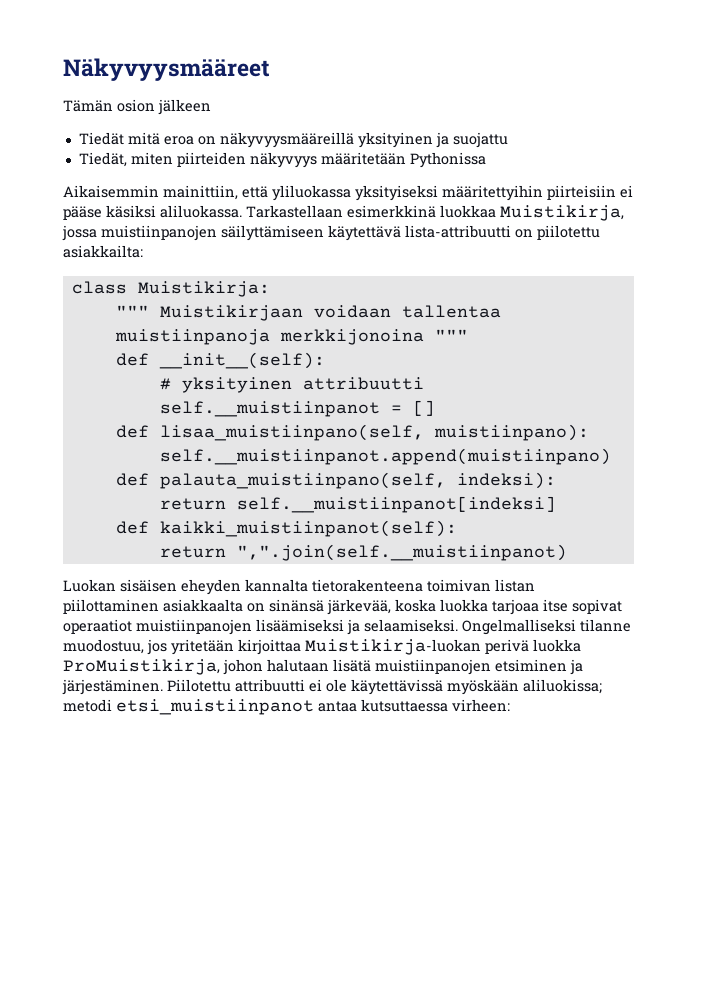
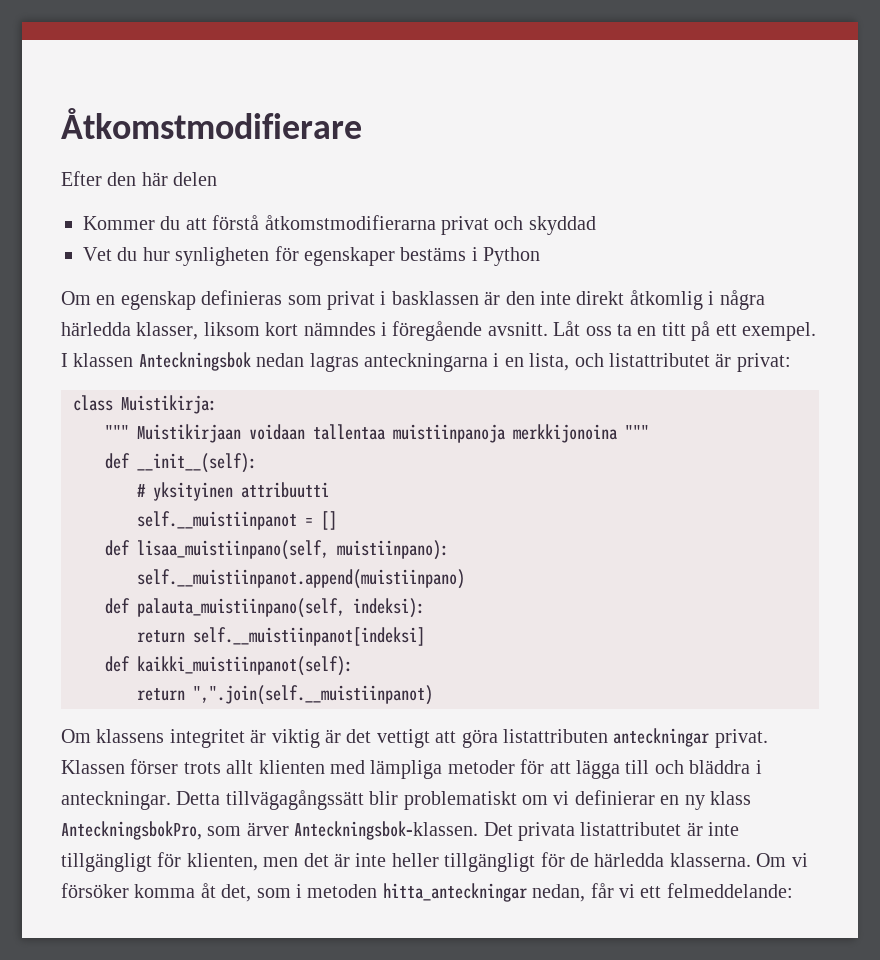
- Näkyvyysmääreet
- Tämän osion jälkeen
- Tiedät mitä eroa on näkyvyysmääreillä yksityinen ja suojattu
- Tiedät, miten piirteiden näkyvyys määritetään Pythonissa
- Aikaisemmin mainittiin, että yliluokassa yksityiseksi määritettyihin piirteisiin ei pääse käsiksi aliluokassa. Tarkastellaan esimerkkinä luokkaa Muistikirja, jossa muistiinpanojen säilyttämiseen käytettävä lista-attribuutti on piilotettu asiakkailta:
+ Åtkomstmodifierare
+ Efter den här delen
+ Kommer du att förstå åtkomstmodifierarna privat och skyddad
+ Vet du hur synligheten för egenskaper bestäms i Python
+ Om en egenskap definieras som privat i basklassen är den inte direkt åtkomlig i några härledda klasser, liksom kort nämndes i föregående avsnitt. Låt oss ta en titt på ett exempel. I klassen Anteckningsbok nedan lagras anteckningarna i en lista, och listattributet är privat:
- Luokan sisäisen eheyden kannalta tietorakenteena toimivan listan piilottaminen asiakkaalta on sinänsä järkevää, koska luokka tarjoaa itse sopivat operaatiot muistiinpanojen lisäämiseksi ja selaamiseksi. Ongelmalliseksi tilanne muodostuu, jos yritetään kirjoittaa Muistikirja-luokan perivä luokka ProMuistikirja, johon halutaan lisätä muistiinpanojen etsiminen ja järjestäminen. Piilotettu attribuutti ei ole käytettävissä myöskään aliluokissa; metodi etsi_muistiinpanot antaa kutsuttaessa virheen:
+ Om klassens integritet är viktig är det vettigt att göra listattributen anteckningar privat. Klassen förser trots allt klienten med lämpliga metoder för att lägga till och bläddra i anteckningar. Detta tillvägagångssätt blir problematiskt om vi definierar en ny klass AnteckningsbokPro, som ärver Anteckningsbok-klassen. Det privata listattributet är inte tillgängligt för klienten, men det är inte heller tillgängligt för de härledda klasserna. Om vi försöker komma åt det, som i metoden hitta_anteckningar nedan, får vi ett felmeddelande:

